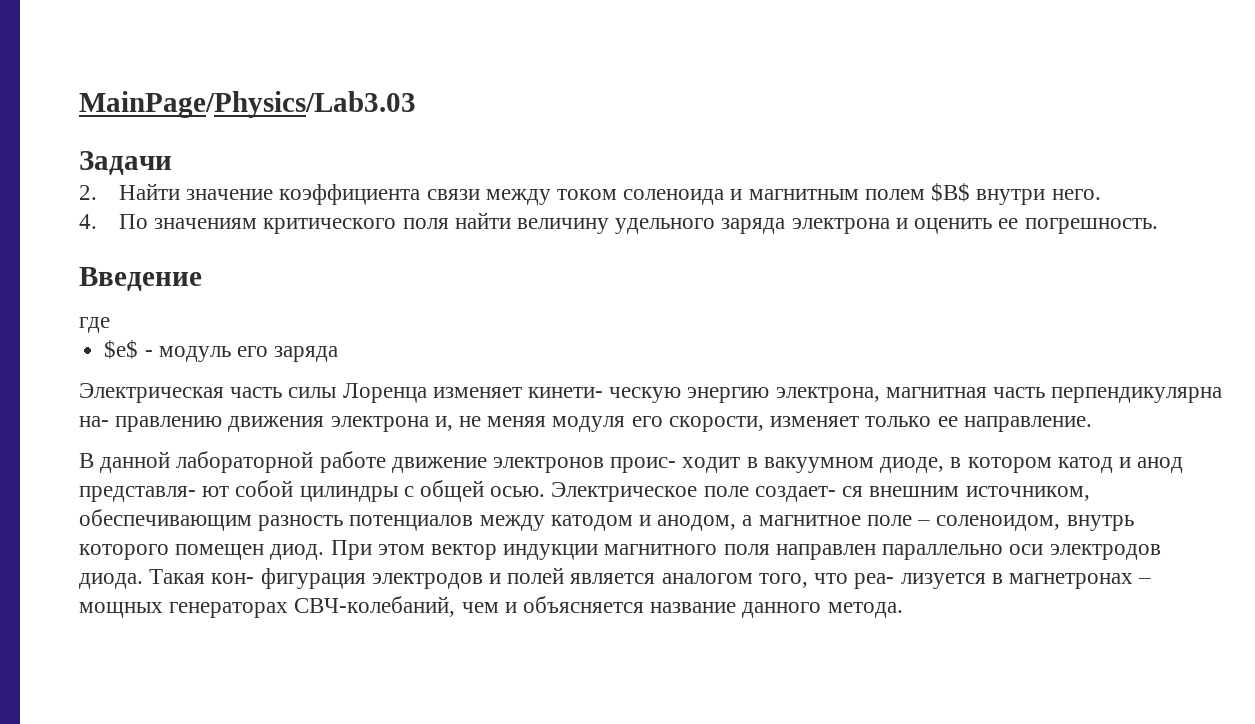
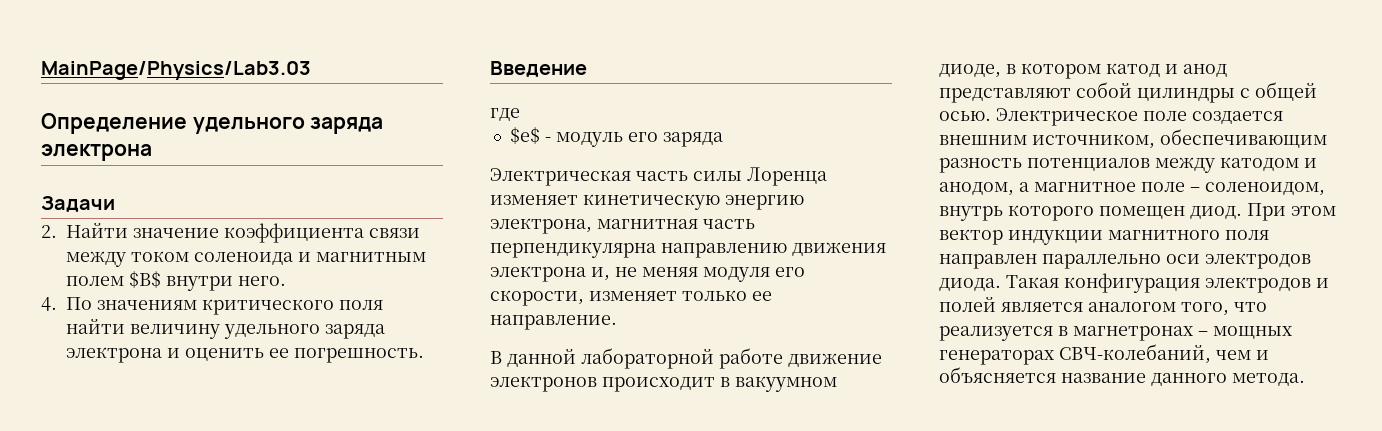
+ Определение удельного заряда электрона
- Электрическая часть силы Лоренца изменяет кинети- ческую энергию электрона, магнитная часть перпендикулярна на- правлению движения электрона и, не меняя модуля его скорости, изменяет только ее направление.
+ Электрическая часть силы Лоренца изменяет кинетическую энергию электрона, магнитная часть перпендикулярна направлению движения электрона и, не меняя модуля его скорости, изменяет только ее направление.
- В данной лабораторной работе движение электронов проис- ходит в вакуумном диоде, в котором катод и анод представля- ют собой цилиндры с общей осью.
+ В данной лабораторной работе движение электронов происходит в вакуумном диоде, в котором катод и анод представляют собой цилиндры с общей осью.
- Электрическое поле создает- ся внешним источником, обеспечивающим разность потенциалов между катодом и анодом, а магнитное поле – соленоидом, внутрь которого помещен диод.
+ Электрическое поле создается внешним источником, обеспечивающим разность потенциалов между катодом и анодом, а магнитное поле – соленоидом, внутрь которого помещен диод.
- Такая кон- фигурация электродов и полей является аналогом того, что реа- лизуется в магнетронах – мощных генераторах СВЧ-колебаний, чем и объясняется название данного метода.
+ Такая конфигурация электродов и полей является аналогом того, что реализуется в магнетронах – мощных генераторах СВЧ-колебаний, чем и объясняется название данного метода.

